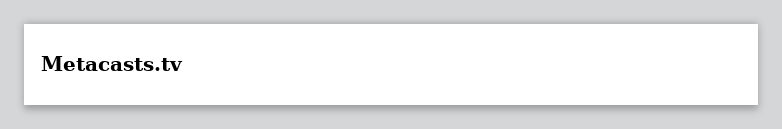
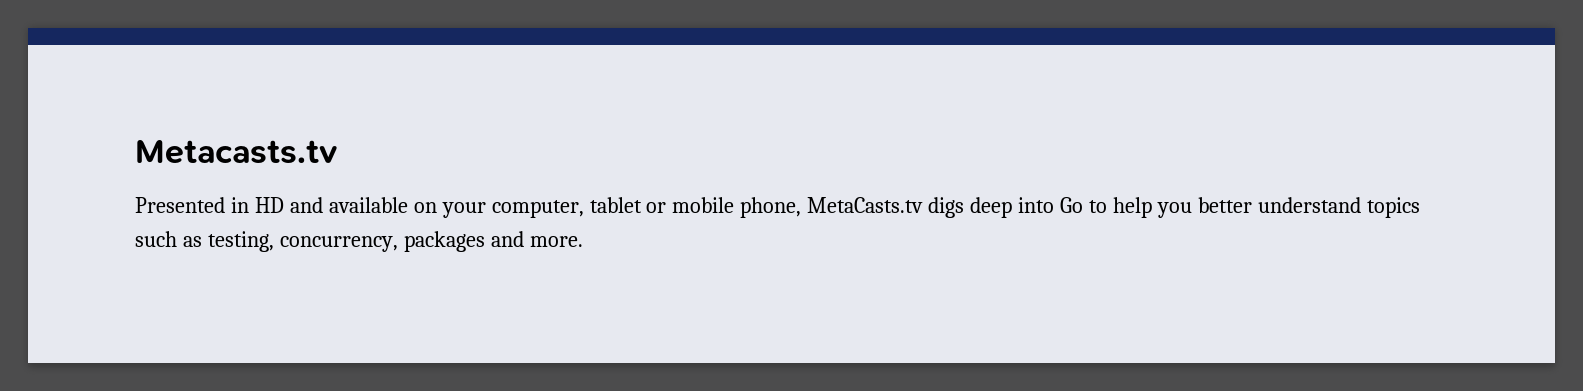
+ Presented in HD and available on your computer, tablet or mobile phone, MetaCasts.tv digs deep into Go to help you better understand topics such as testing, concurrency, packages and more.

